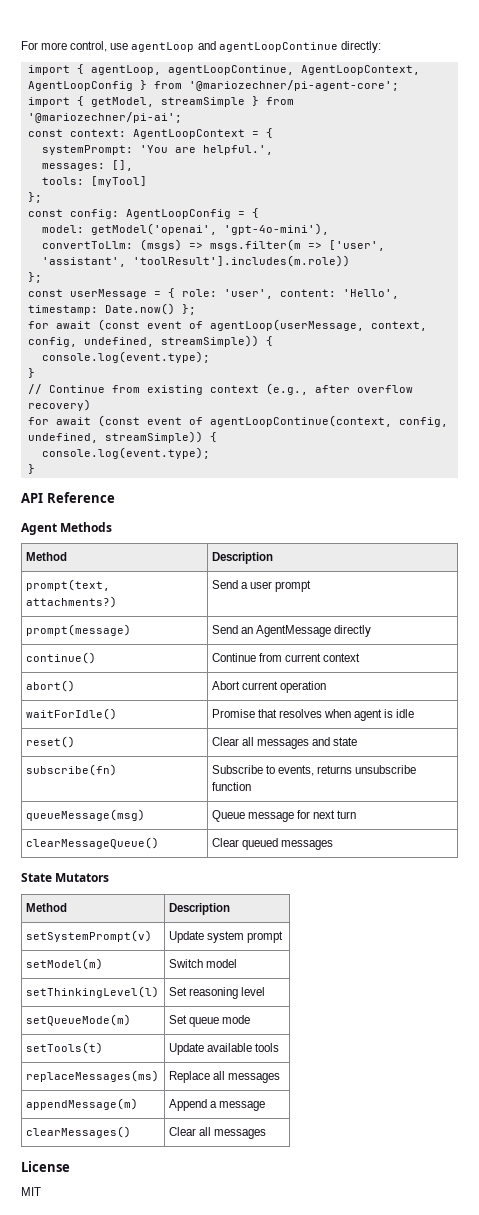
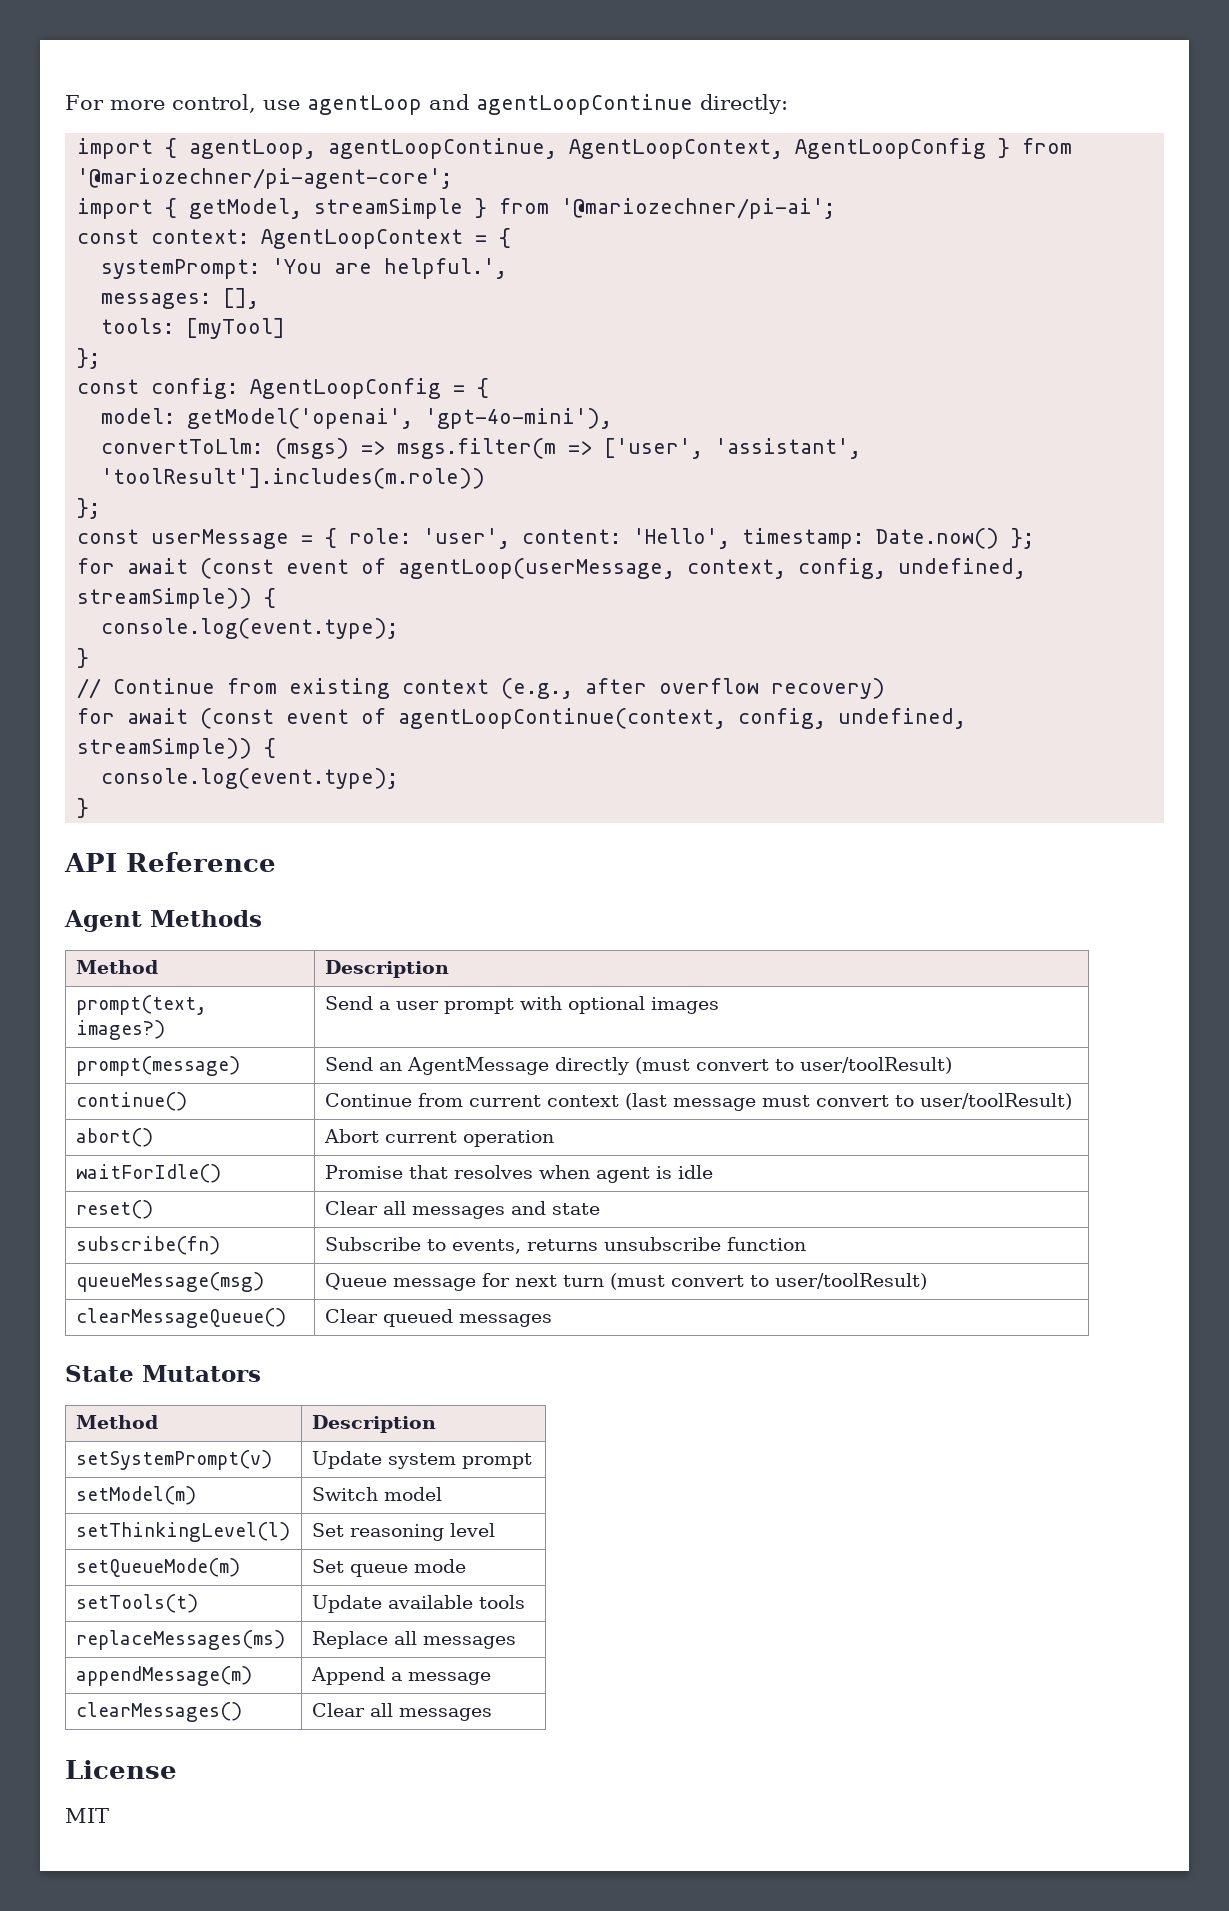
- prompt(text, attachments?) | Send a user prompt
+ prompt(text, images?) | Send a user prompt with optional images
- prompt(message) | Send an AgentMessage directly
+ prompt(message) | Send an AgentMessage directly (must convert to user/toolResult)
- continue() | Continue from current context
+ continue() | Continue from current context (last message must convert to user/toolResult)
- queueMessage(msg) | Queue message for next turn
+ queueMessage(msg) | Queue message for next turn (must convert to user/toolResult)

